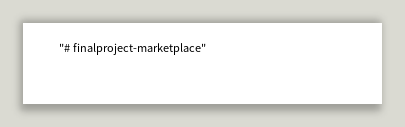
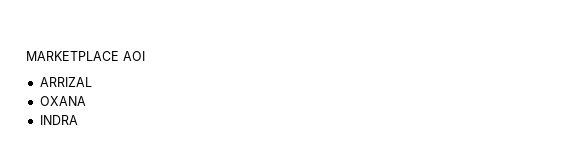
- "# finalproject-marketplace"
+ MARKETPLACE AOI
+ ARRIZAL
+ OXANA
+ INDRA

